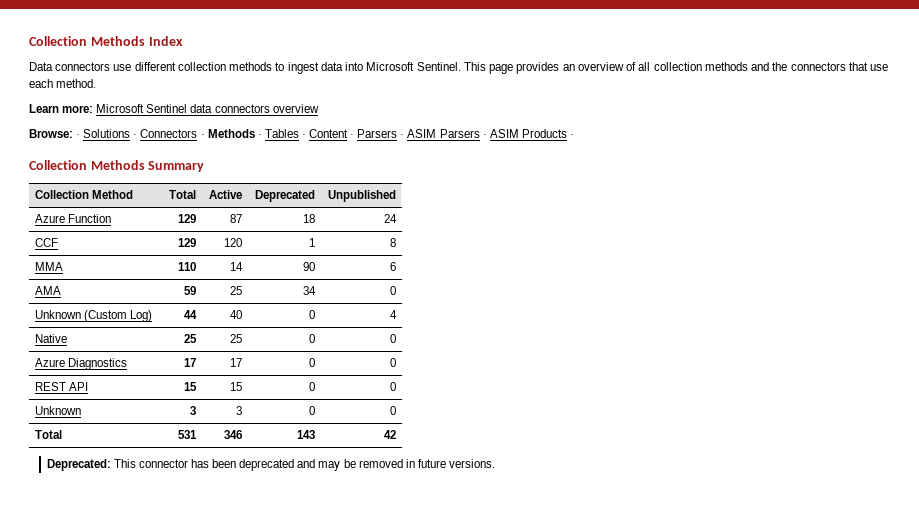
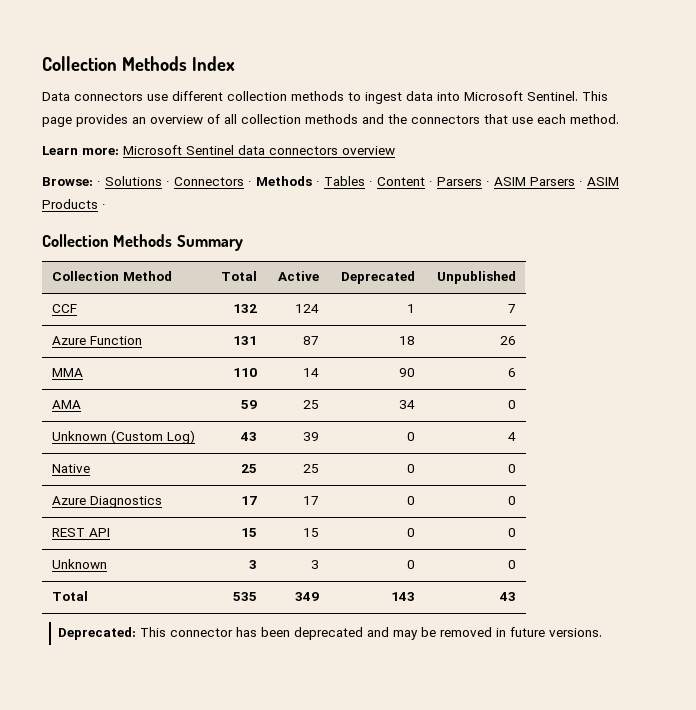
+ CCF | 132 | 124 | 1 | 7
- Azure Function | 129 | 87 | 18 | 24
- CCF | 129 | 120 | 1 | 8
+ Azure Function | 131 | 87 | 18 | 26
- Unknown (Custom Log) | 44 | 40 | 0 | 4
+ Unknown (Custom Log) | 43 | 39 | 0 | 4
- Total | 531 | 346 | 143 | 42
+ Total | 535 | 349 | 143 | 43

